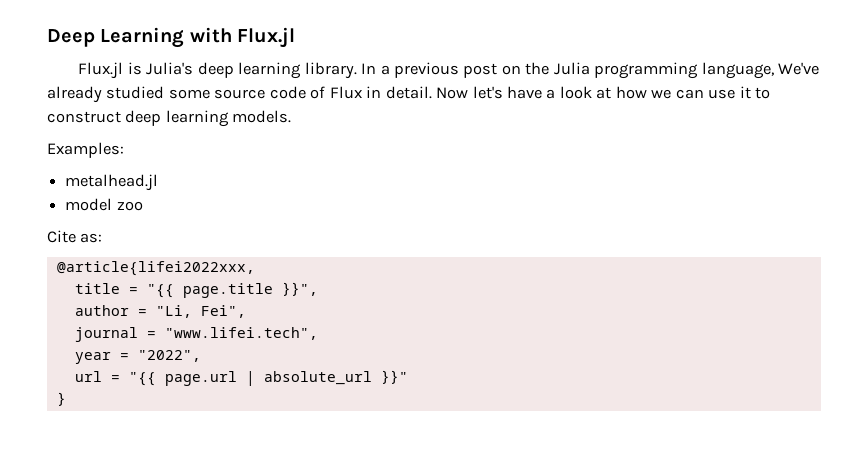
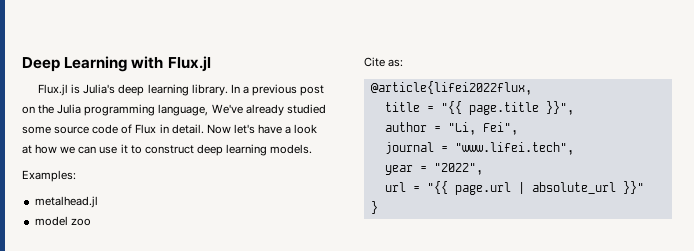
- @article{lifei2022xxx,
+ @article{lifei2022flux,

